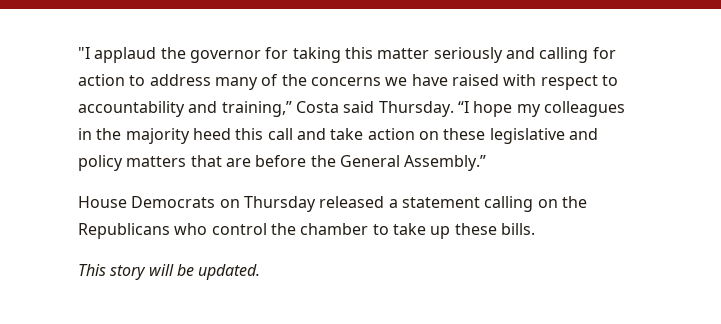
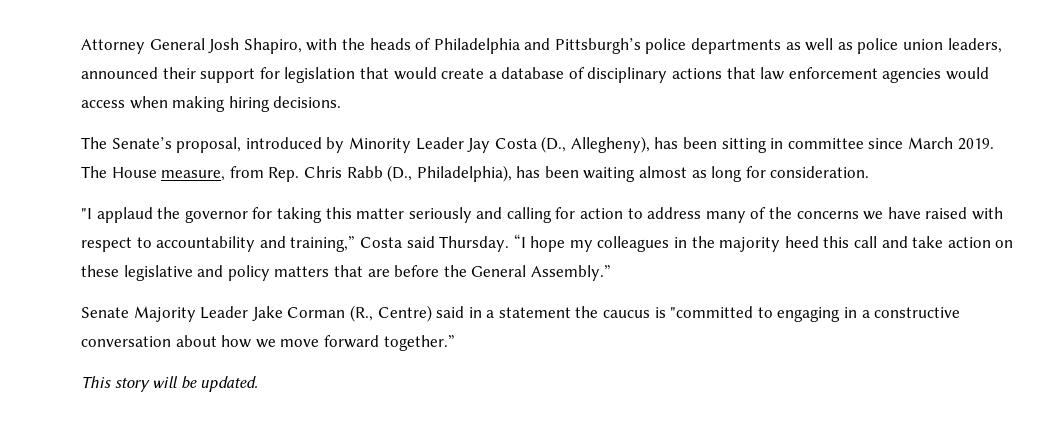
+ Attorney General Josh Shapiro, with the heads of Philadelphia and Pittsburgh’s police departments as well as police union leaders, announced their support for legislation that would create a database of disciplinary actions that law enforcement agencies would access when making hiring decisions.
+ The Senate’s proposal, introduced by Minority Leader Jay Costa (D., Allegheny), has been sitting in committee since March 2019. The House measure, from Rep. Chris Rabb (D., Philadelphia), has been waiting almost as long for consideration.
- House Democrats on Thursday released a statement calling on the Republicans who control the chamber to take up these bills.
+ Senate Majority Leader Jake Corman (R., Centre) said in a statement the caucus is "committed to engaging in a constructive conversation about how we move forward together.”

